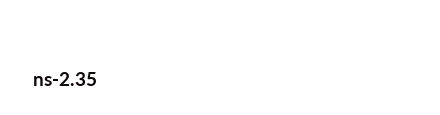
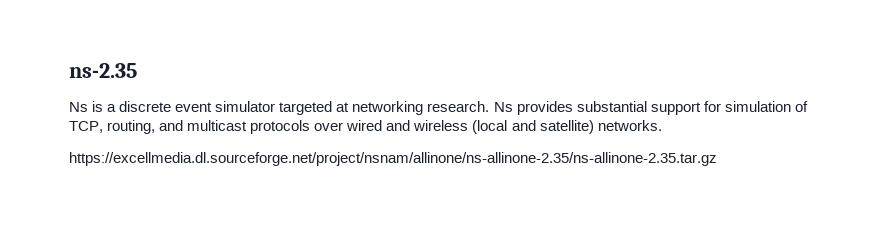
+ Ns is a discrete event simulator targeted at networking research. Ns provides substantial support for simulation of TCP, routing, and multicast protocols over wired and wireless (local and satellite) networks.
+ https://excellmedia.dl.sourceforge.net/project/nsnam/allinone/ns-allinone-2.35/ns-allinone-2.35.tar.gz

